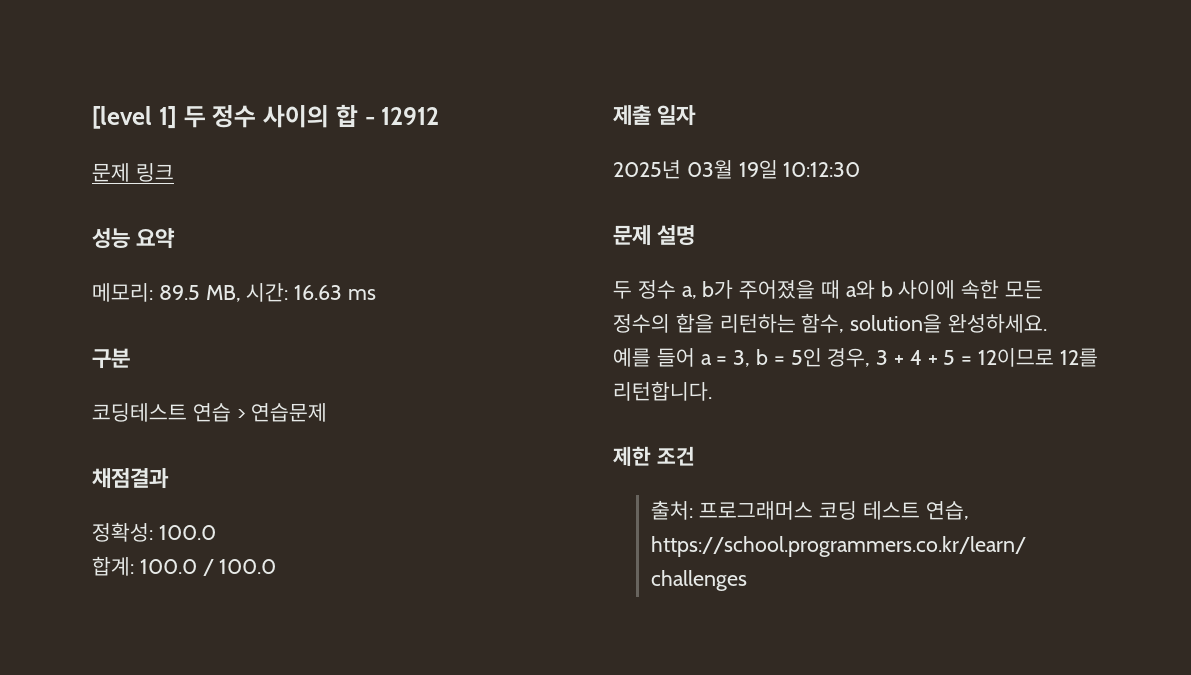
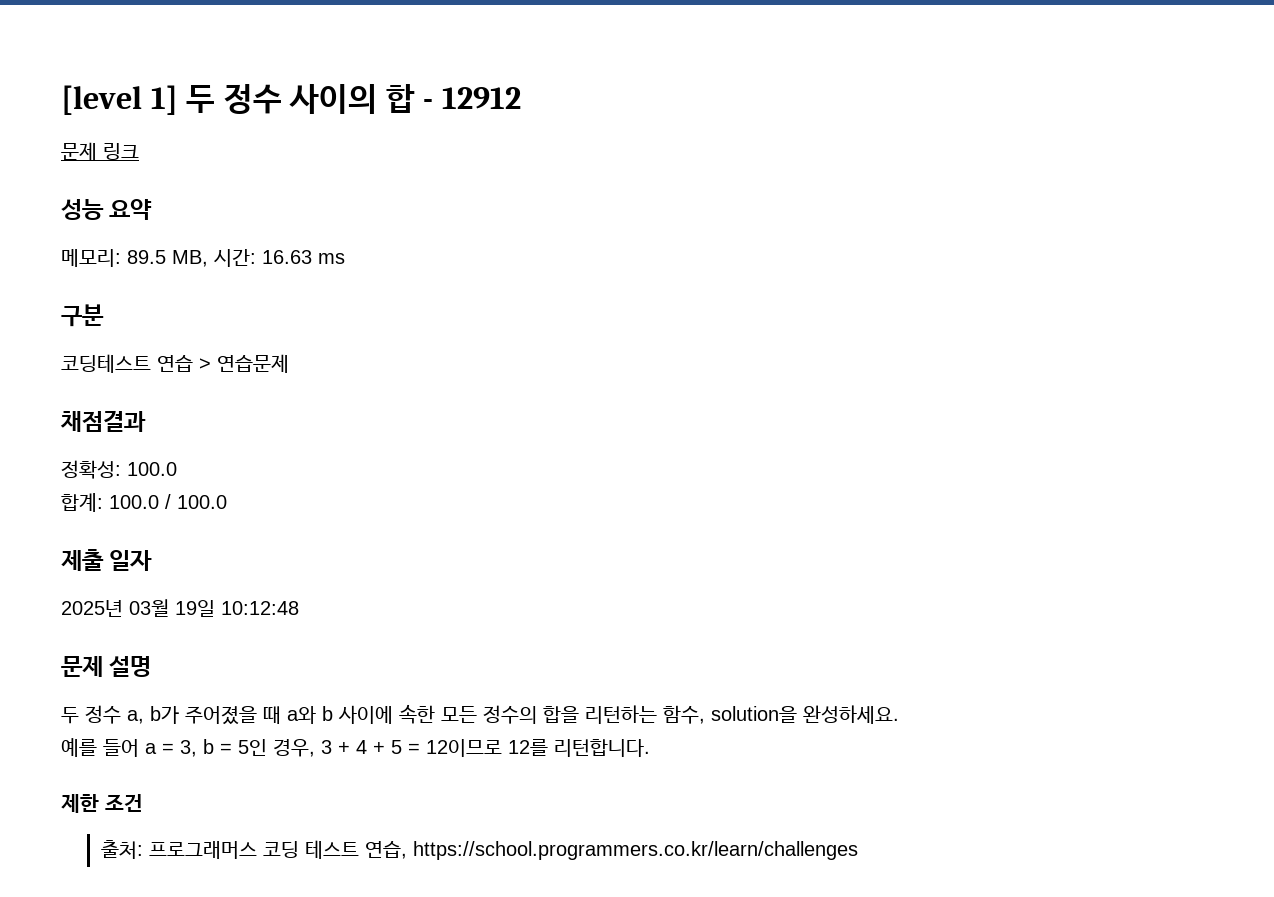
- 2025년 03월 19일 10:12:30
+ 2025년 03월 19일 10:12:48

